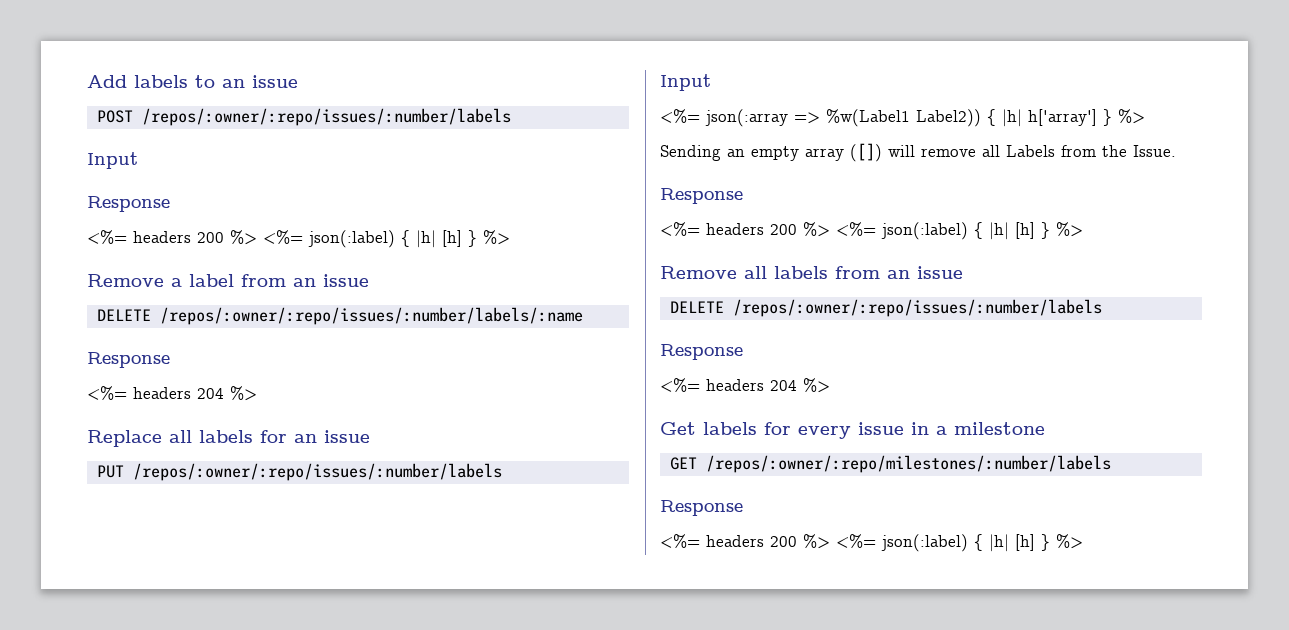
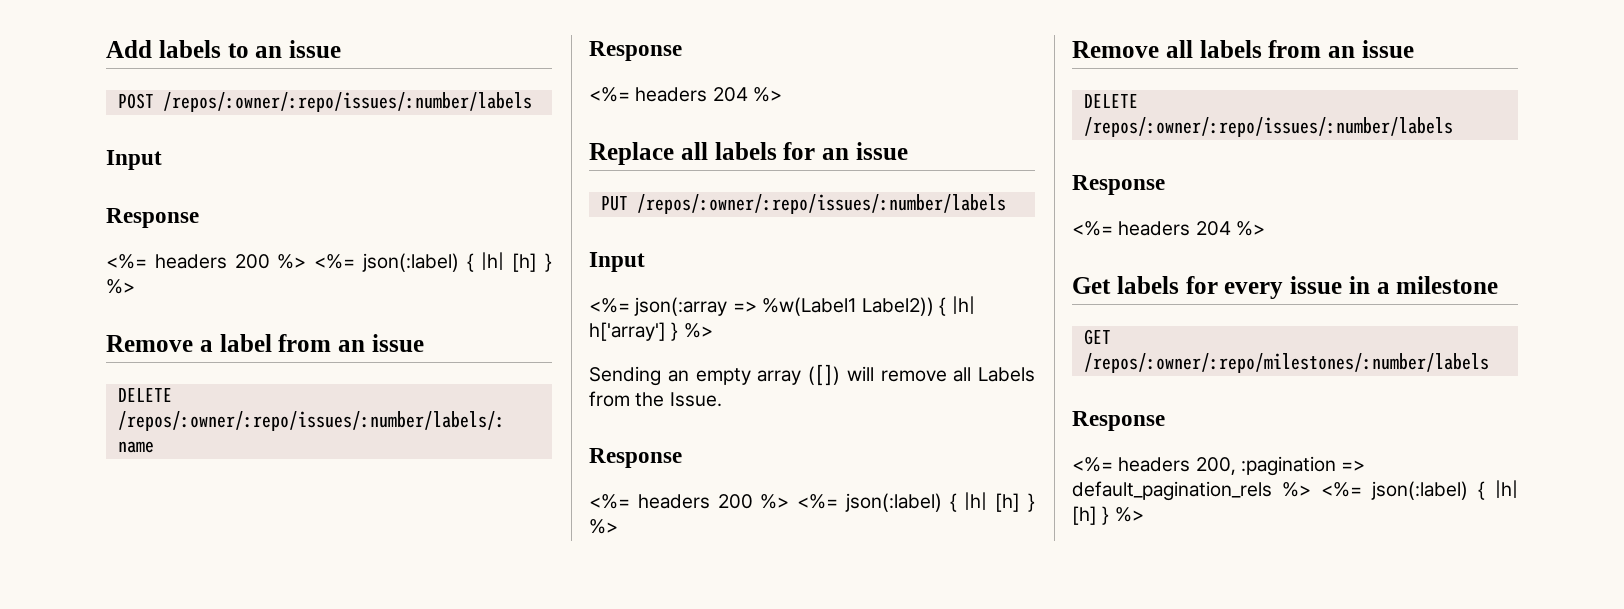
  GET /repos/:owner/:repo/milestones/:number/labels
  Response
- <%= headers 200 %> <%= json(:label) { |h| [h] } %>
+ <%= headers 200, :pagination => default_pagination_rels %> <%= json(:label) { |h| [h] } %>

